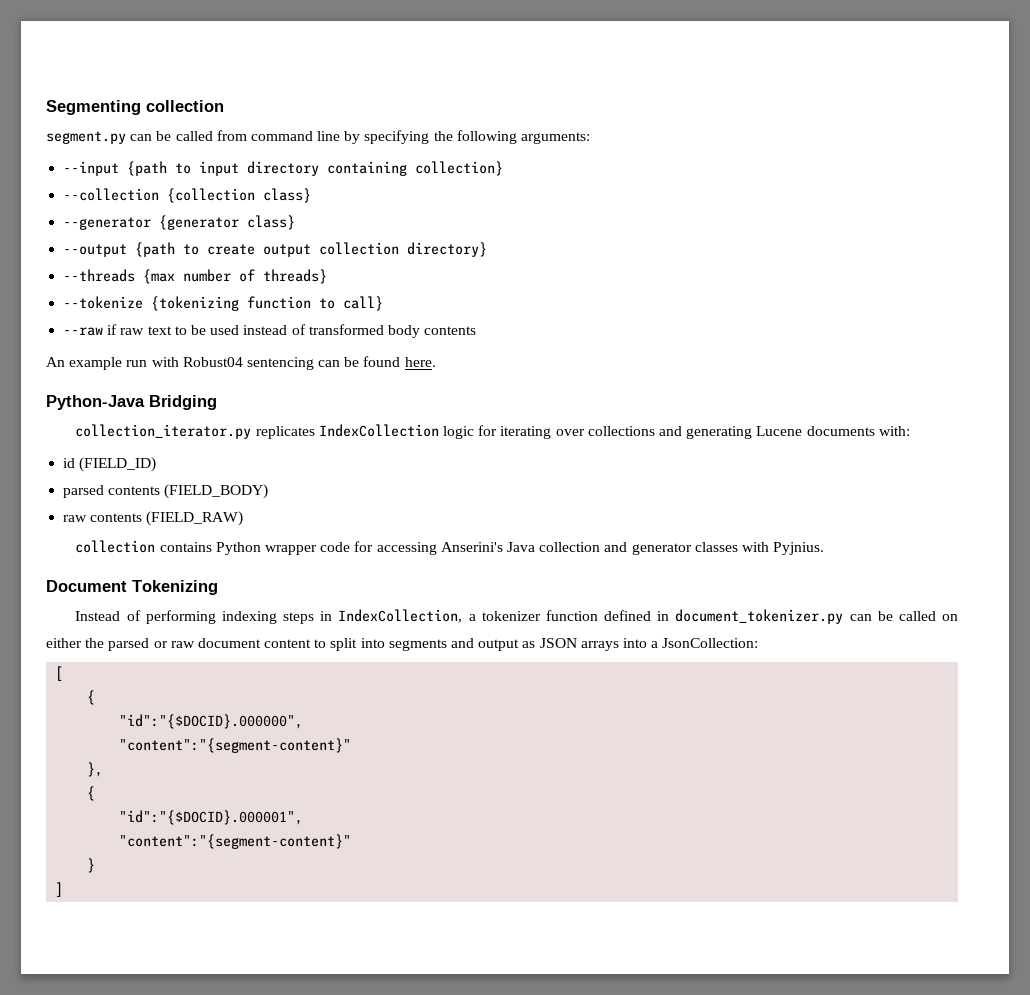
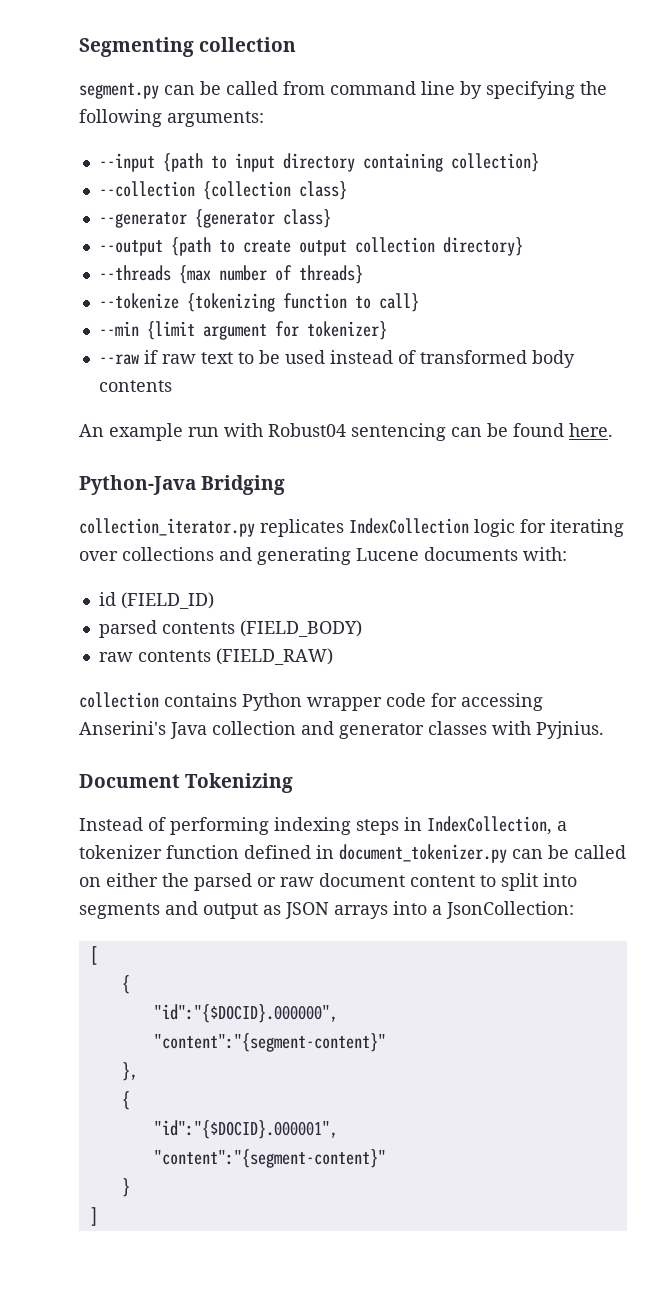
+ --min {limit argument for tokenizer}

